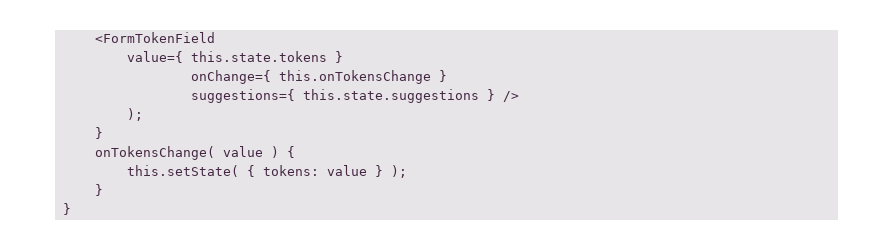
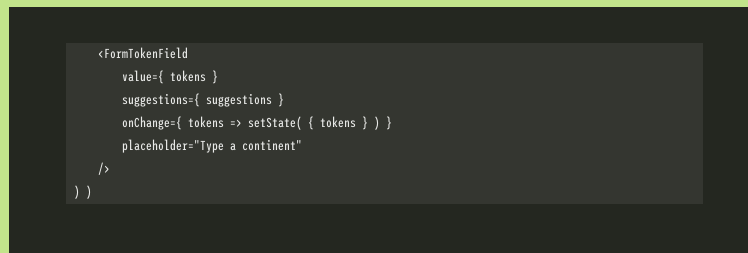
- value={ this.state.tokens }
- onChange={ this.onTokensChange }
- suggestions={ this.state.suggestions } />
- );
- }
- onTokensChange( value ) {
- this.setState( { tokens: value } );
- }
- }
+ value={ tokens }
+ suggestions={ suggestions }
+ onChange={ tokens => setState( { tokens } ) }
+ placeholder="Type a continent"
+ />
+ ) )

